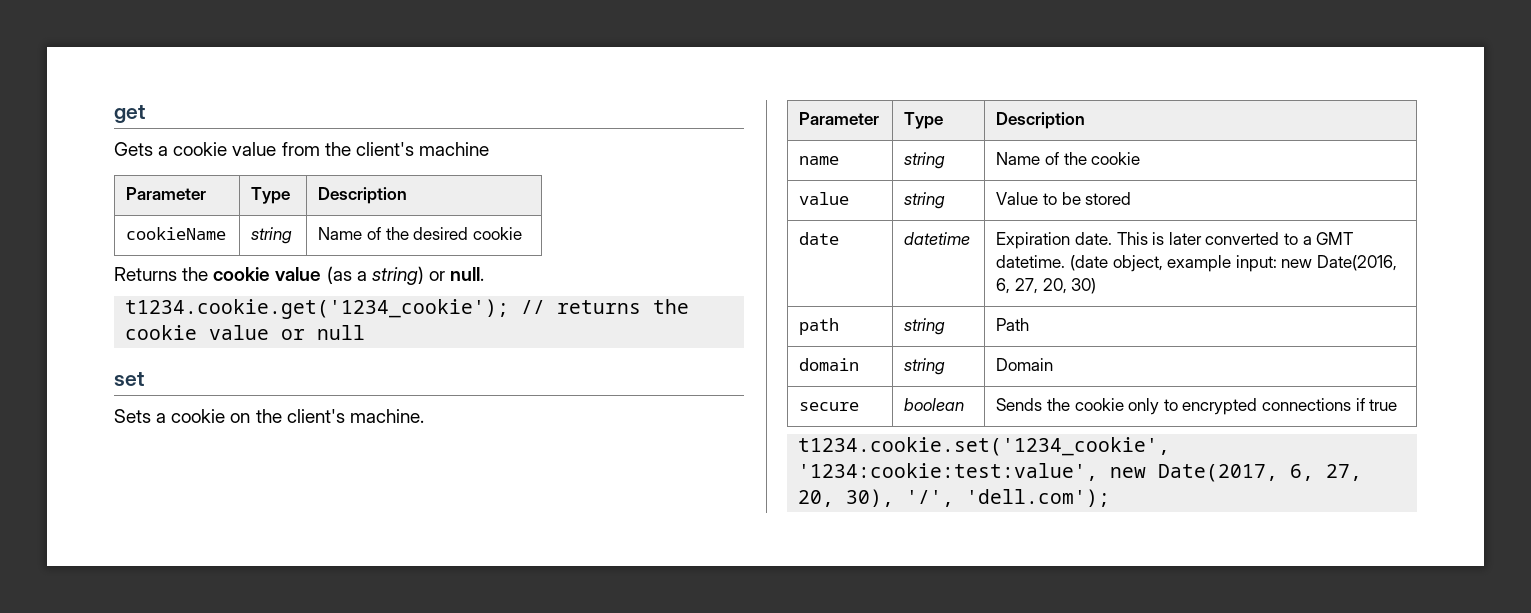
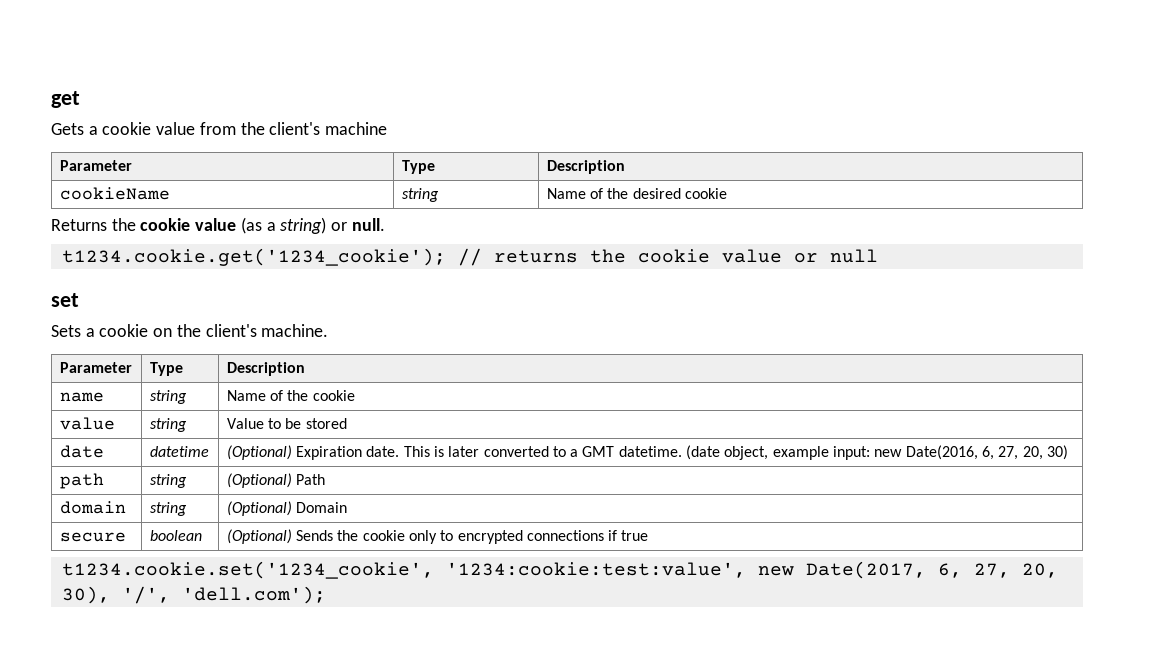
- date | datetime | Expiration date. This is later converted to a GMT datetime. (date object, example input: new Date(2016, 6, 27, 20, 30)
+ date | datetime | (Optional) Expiration date. This is later converted to a GMT datetime. (date object, example input: new Date(2016, 6, 27, 20, 30)
- path | string | Path
+ path | string | (Optional) Path
- domain | string | Domain
+ domain | string | (Optional) Domain
- secure | boolean | Sends the cookie only to encrypted connections if true
+ secure | boolean | (Optional) Sends the cookie only to encrypted connections if true

